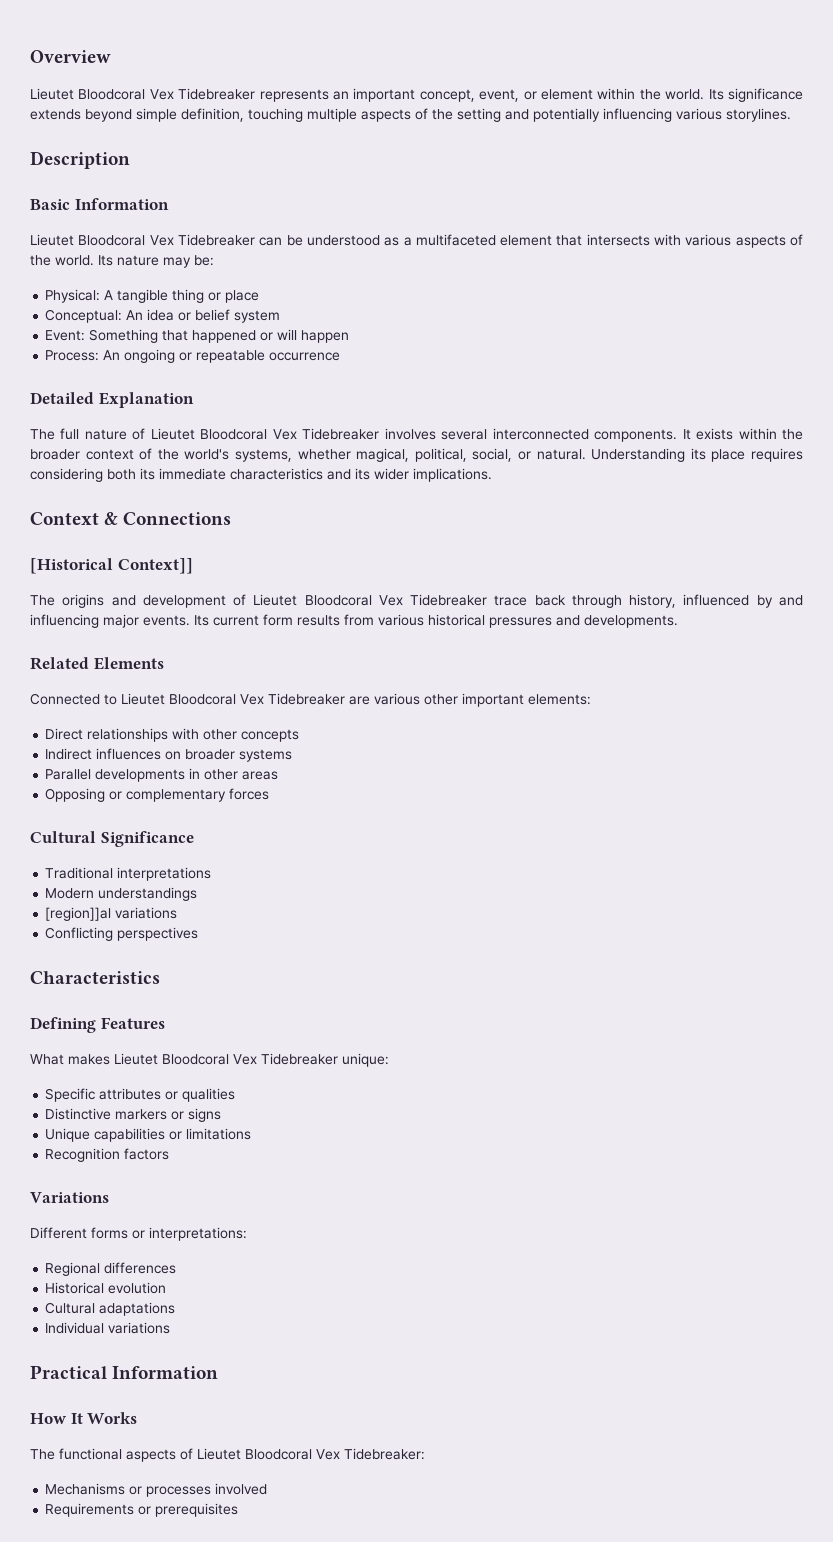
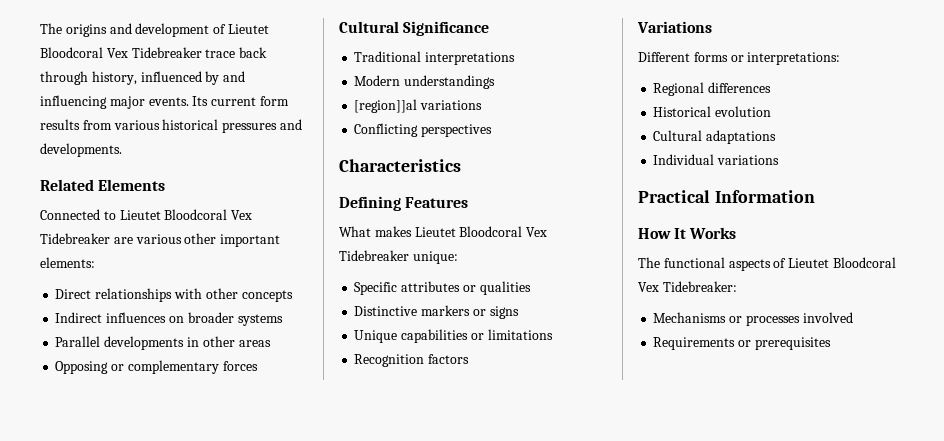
- Overview
- Lieutet Bloodcoral Vex Tidebreaker represents an important concept, event, or element within the world. Its significance extends beyond simple definition, touching multiple aspects of the setting and potentially influencing various storylines.
- Description
- Basic Information
- Lieutet Bloodcoral Vex Tidebreaker can be understood as a multifaceted element that intersects with various aspects of the world. Its nature may be:
- Physical: A tangible thing or place
- Conceptual: An idea or belief system
- Event: Something that happened or will happen
- Process: An ongoing or repeatable occurrence
- Detailed Explanation
- The full nature of Lieutet Bloodcoral Vex Tidebreaker involves several interconnected components. It exists within the broader context of the world's systems, whether magical, political, social, or natural. Understanding its place requires considering both its immediate characteristics and its wider implications.
- Context & Connections
- [Historical Context]]

